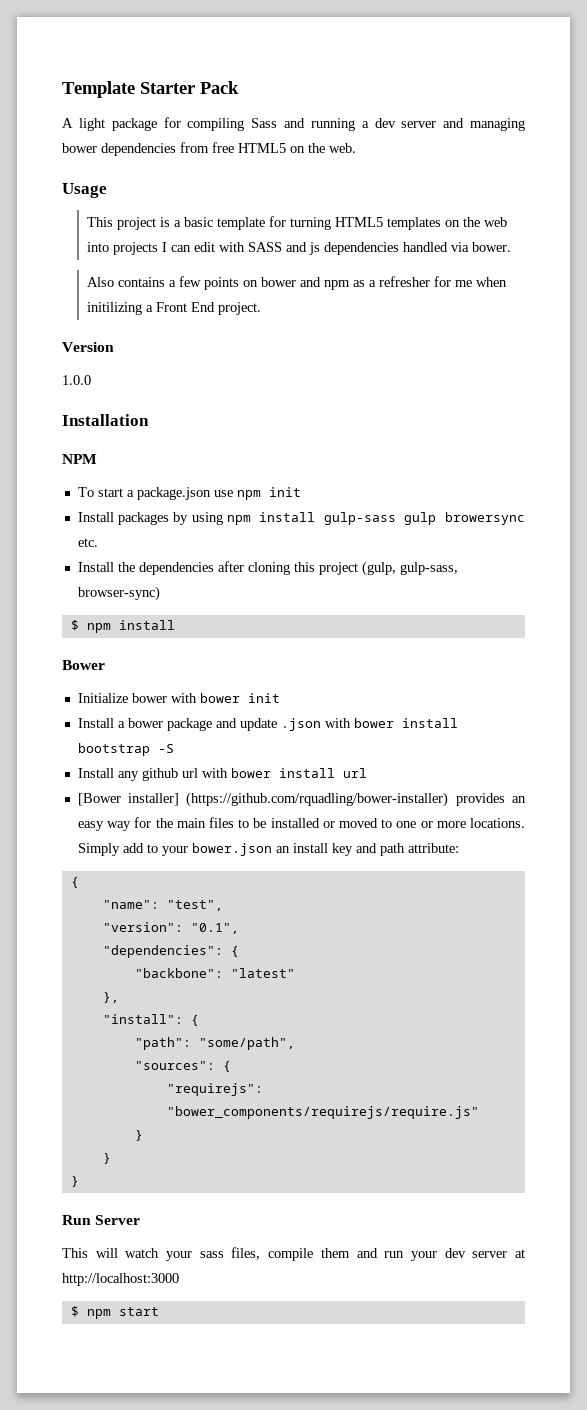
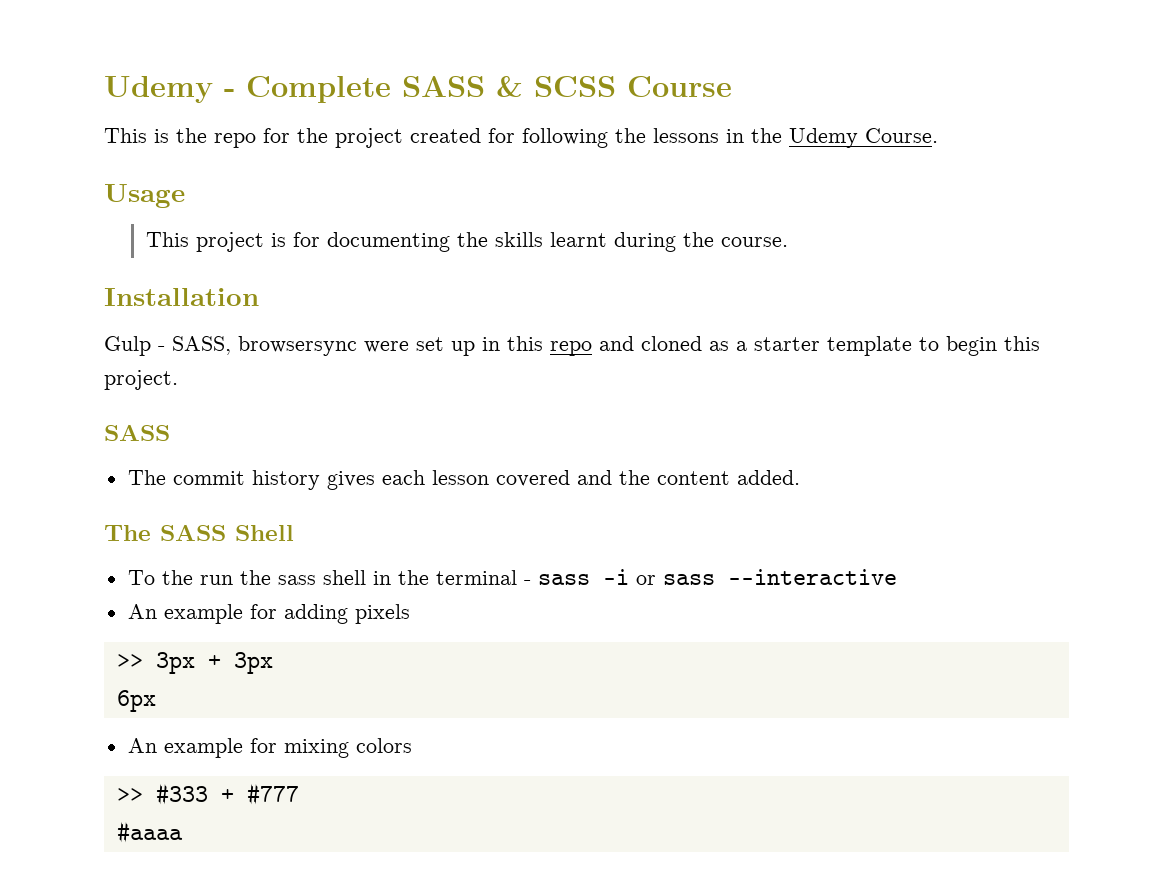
- Template Starter Pack
- A light package for compiling Sass and running a dev server and managing bower dependencies from free HTML5 on the web.
+ Udemy - Complete SASS & SCSS Course
+ This is the repo for the project created for following the lessons in the Udemy Course.
  Usage
- This project is a basic template for turning HTML5 templates on the web into projects I can edit with SASS and js dependencies handled via bower.
- Also contains a few points on bower and npm as a refresher for me when initilizing a Front End project.
- Version
- 1.0.0
+ This project is for documenting the skills learnt during the course.
  Installation
- NPM
- To start a package.json use npm init
- Install packages by using npm install gulp-sass gulp browersync etc.
- Install the dependencies after cloning this project (gulp, gulp-sass, browser-sync)
- $ npm install
- Bower
- Initialize bower with bower init
- Install a bower package and update .json with bower install bootstrap -S
- Install any github url with bower install url
- [Bower installer] (https://github.com/rquadling/bower-installer) provides an easy way for the main files to be installed or moved to one or more locations. Simply add to your bower.json an install key and path attribute:
- {
- "name": "test",
- "version": "0.1",
- "dependencies": {
- "backbone": "latest"
- },
- "install": {
- "path": "some/path",
- "sources": {
- "requirejs": "bower_components/requirejs/require.js"
- }
- }
- }
- Run Server
- This will watch your sass files, compile them and run your dev server at http://localhost:3000
- $ npm start
+ Gulp - SASS, browsersync were set up in this repo and cloned as a starter template to begin this project.
+ SASS
+ The commit history gives each lesson covered and the content added.
+ The SASS Shell
+ To the run the sass shell in the terminal - sass -i or sass --interactive
+ An example for adding pixels
+ >> 3px + 3px
+ 6px
+ An example for mixing colors
+ >> #333 + #777
+ #aaaa

